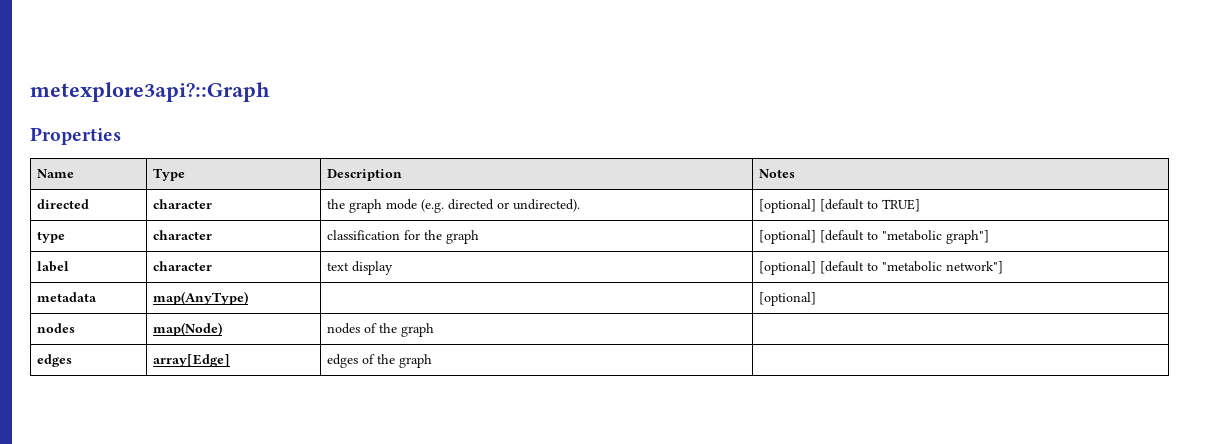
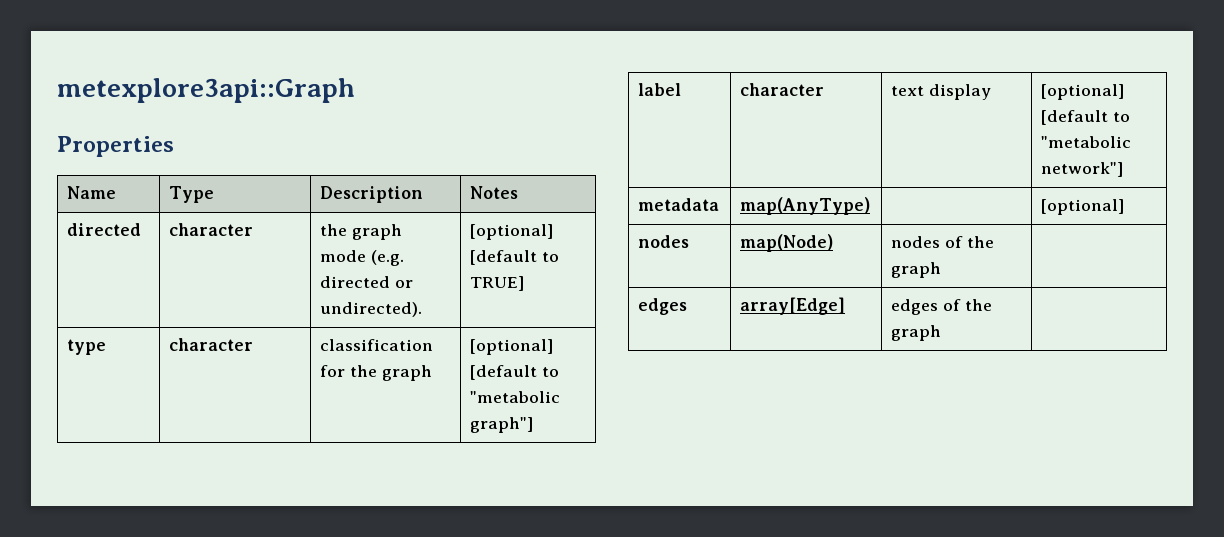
- metexplore3api?::Graph
+ metexplore3api::Graph

